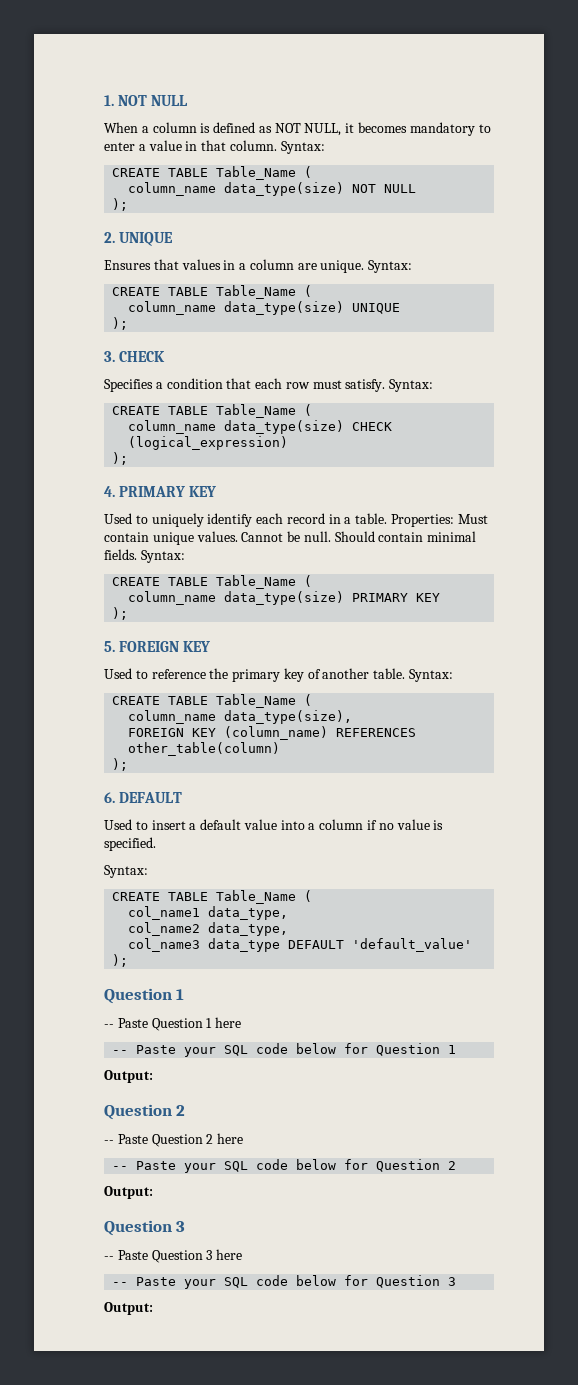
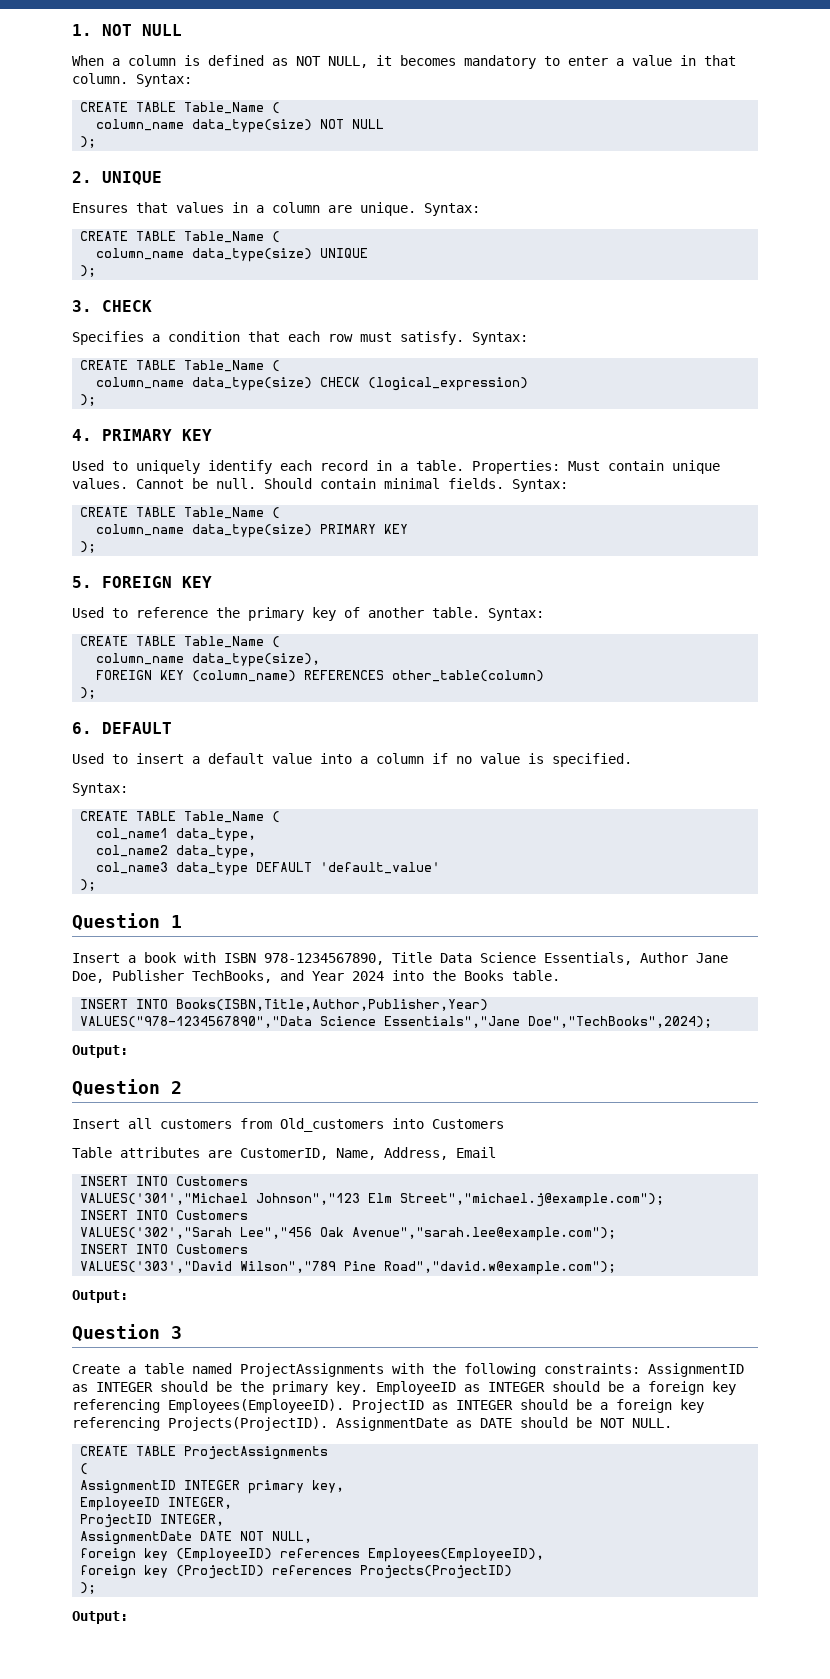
- -- Paste Question 1 here
- -- Paste your SQL code below for Question 1
+ Insert a book with ISBN 978-1234567890, Title Data Science Essentials, Author Jane Doe, Publisher TechBooks, and Year 2024 into the Books table.
+ INSERT INTO Books(ISBN,Title,Author,Publisher,Year)
+ VALUES("978-1234567890","Data Science Essentials","Jane Doe","TechBooks",2024);
  Output:
  Question 2
- -- Paste Question 2 here
- -- Paste your SQL code below for Question 2
+ Insert all customers from Old_customers into Customers
+ Table attributes are CustomerID, Name, Address, Email
+ INSERT INTO Customers
+ VALUES('301',"Michael Johnson","123 Elm Street","michael.j@example.com");
+ INSERT INTO Customers
+ VALUES('302',"Sarah Lee","456 Oak Avenue","sarah.lee@example.com");
+ INSERT INTO Customers
+ VALUES('303',"David Wilson","789 Pine Road","david.w@example.com");
  Output:
  Question 3
- -- Paste Question 3 here
- -- Paste your SQL code below for Question 3
+ Create a table named ProjectAssignments with the following constraints: AssignmentID as INTEGER should be the primary key. EmployeeID as INTEGER should be a foreign key referencing Employees(EmployeeID). ProjectID as INTEGER should be a foreign key referencing Projects(ProjectID). AssignmentDate as DATE should be NOT NULL.
+ CREATE TABLE ProjectAssignments
+ (
+ AssignmentID INTEGER primary key,
+ EmployeeID INTEGER,
+ ProjectID INTEGER,
+ AssignmentDate DATE NOT NULL,
+ foreign key (EmployeeID) references Employees(EmployeeID),
+ foreign key (ProjectID) references Projects(ProjectID)
+ );

